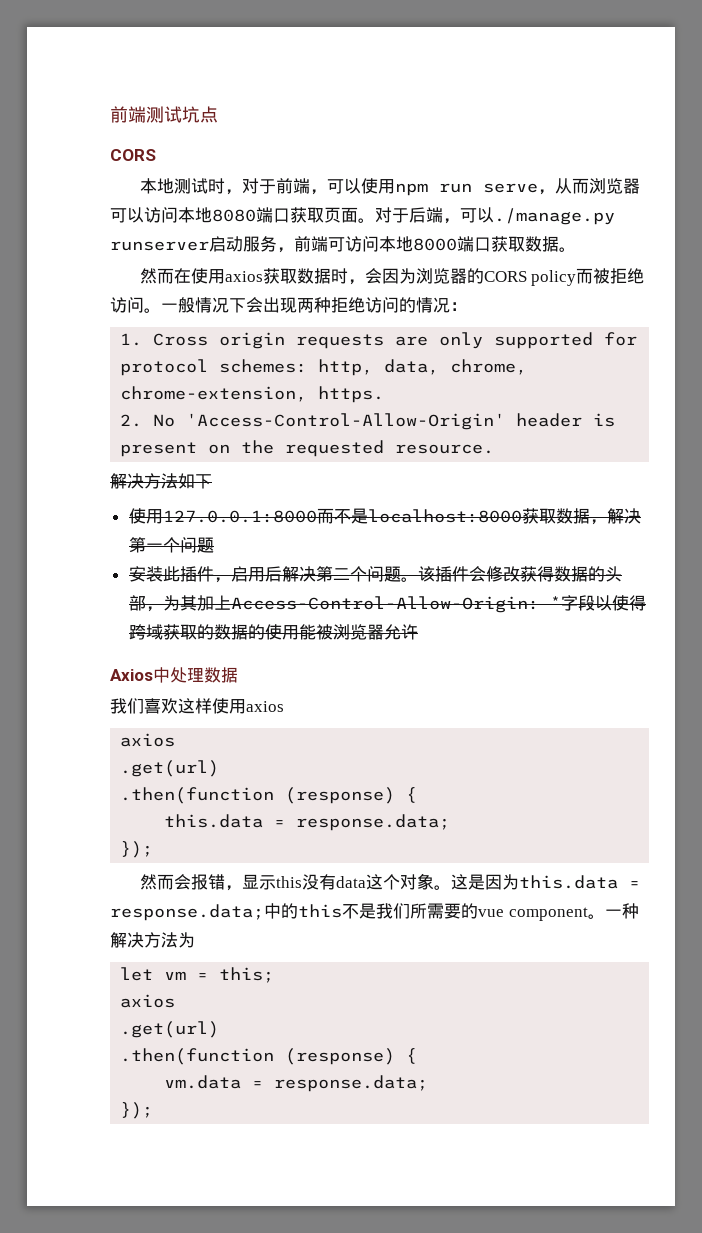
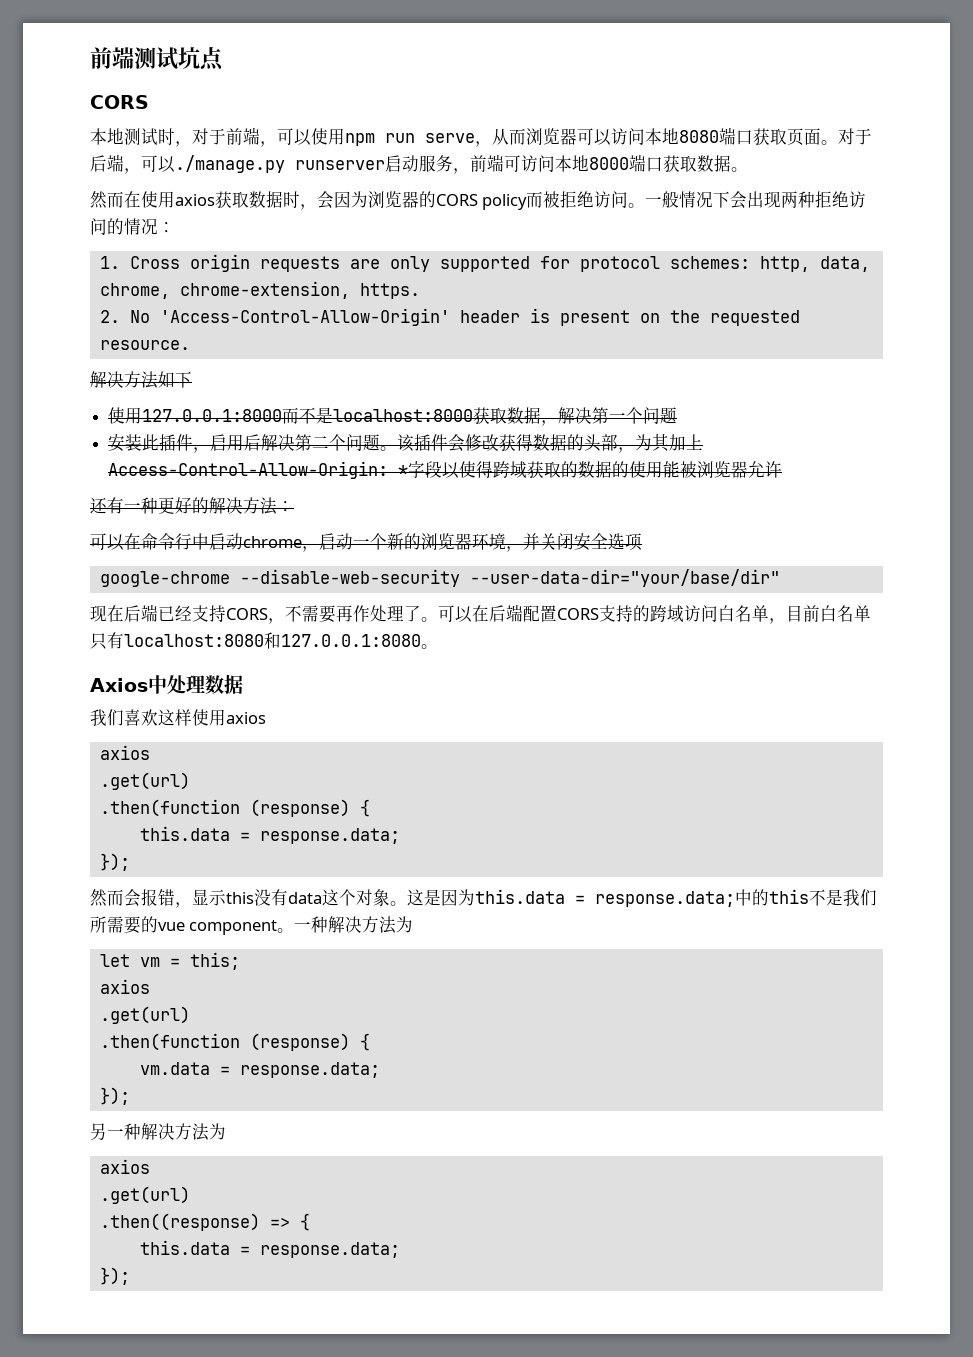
+ 还有一种更好的解决方法：
+ 可以在命令行中启动chrome，启动一个新的浏览器环境，并关闭安全选项
+ google-chrome --disable-web-security --user-data-dir="your/base/dir"
+ 现在后端已经支持CORS，不需要再作处理了。可以在后端配置CORS支持的跨域访问白名单，目前白名单只有localhost:8080和127.0.0.1:8080。
+ 另一种解决方法为
+ axios
+ .get(url)
+ .then((response) => {
+ this.data = response.data;
+ });

